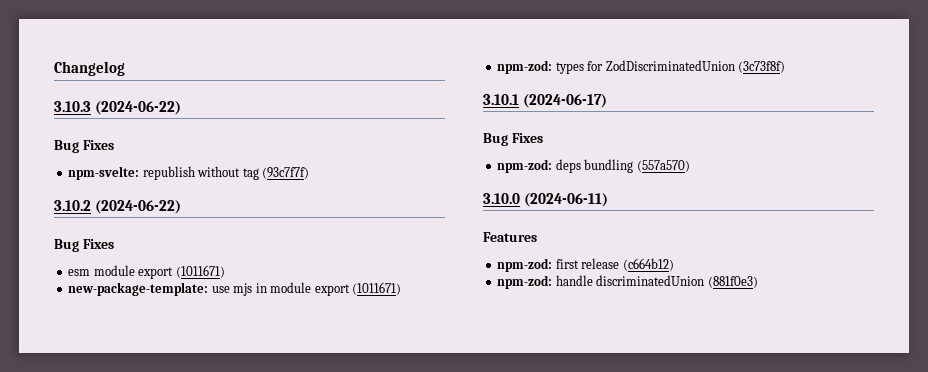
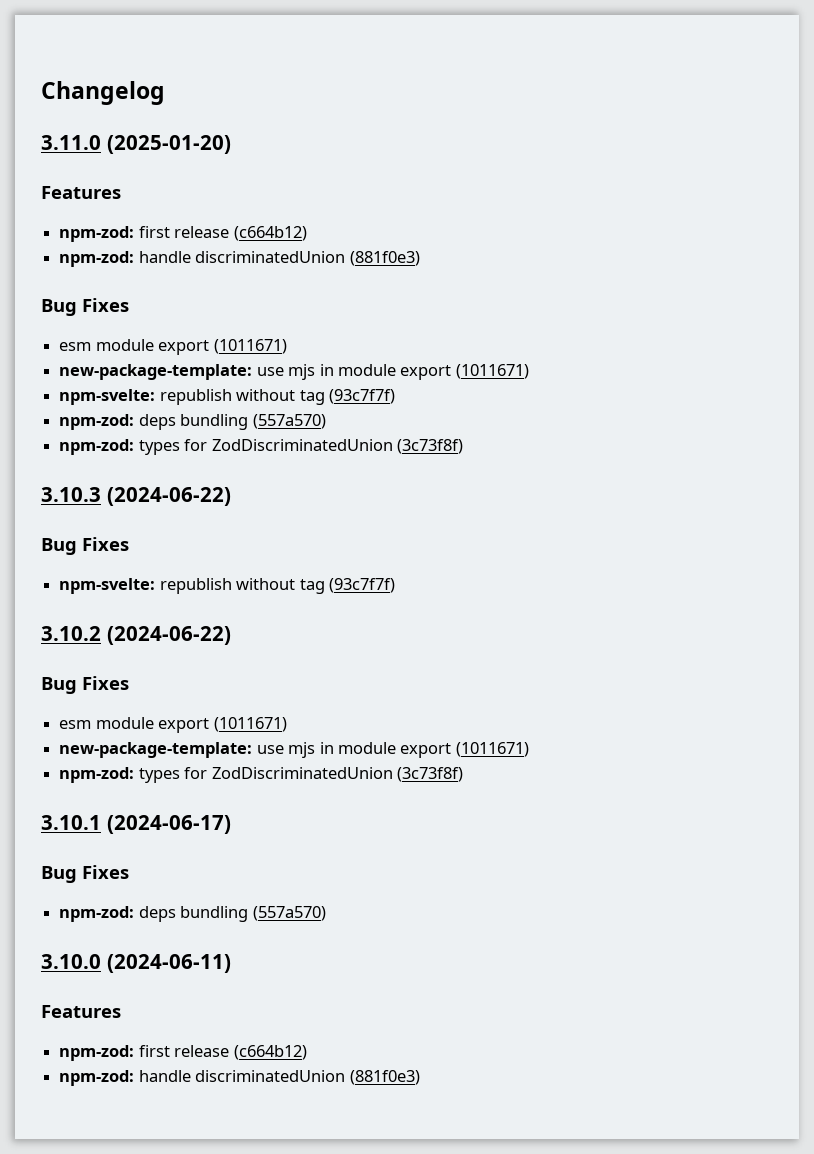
+ 3.11.0 (2025-01-20)
+ Features
+ npm-zod: first release (c664b12)
+ npm-zod: handle discriminatedUnion (881f0e3)
+ Bug Fixes
+ esm module export (1011671)
+ new-package-template: use mjs in module export (1011671)
+ npm-svelte: republish without tag (93c7f7f)
+ npm-zod: deps bundling (557a570)
+ npm-zod: types for ZodDiscriminatedUnion (3c73f8f)

